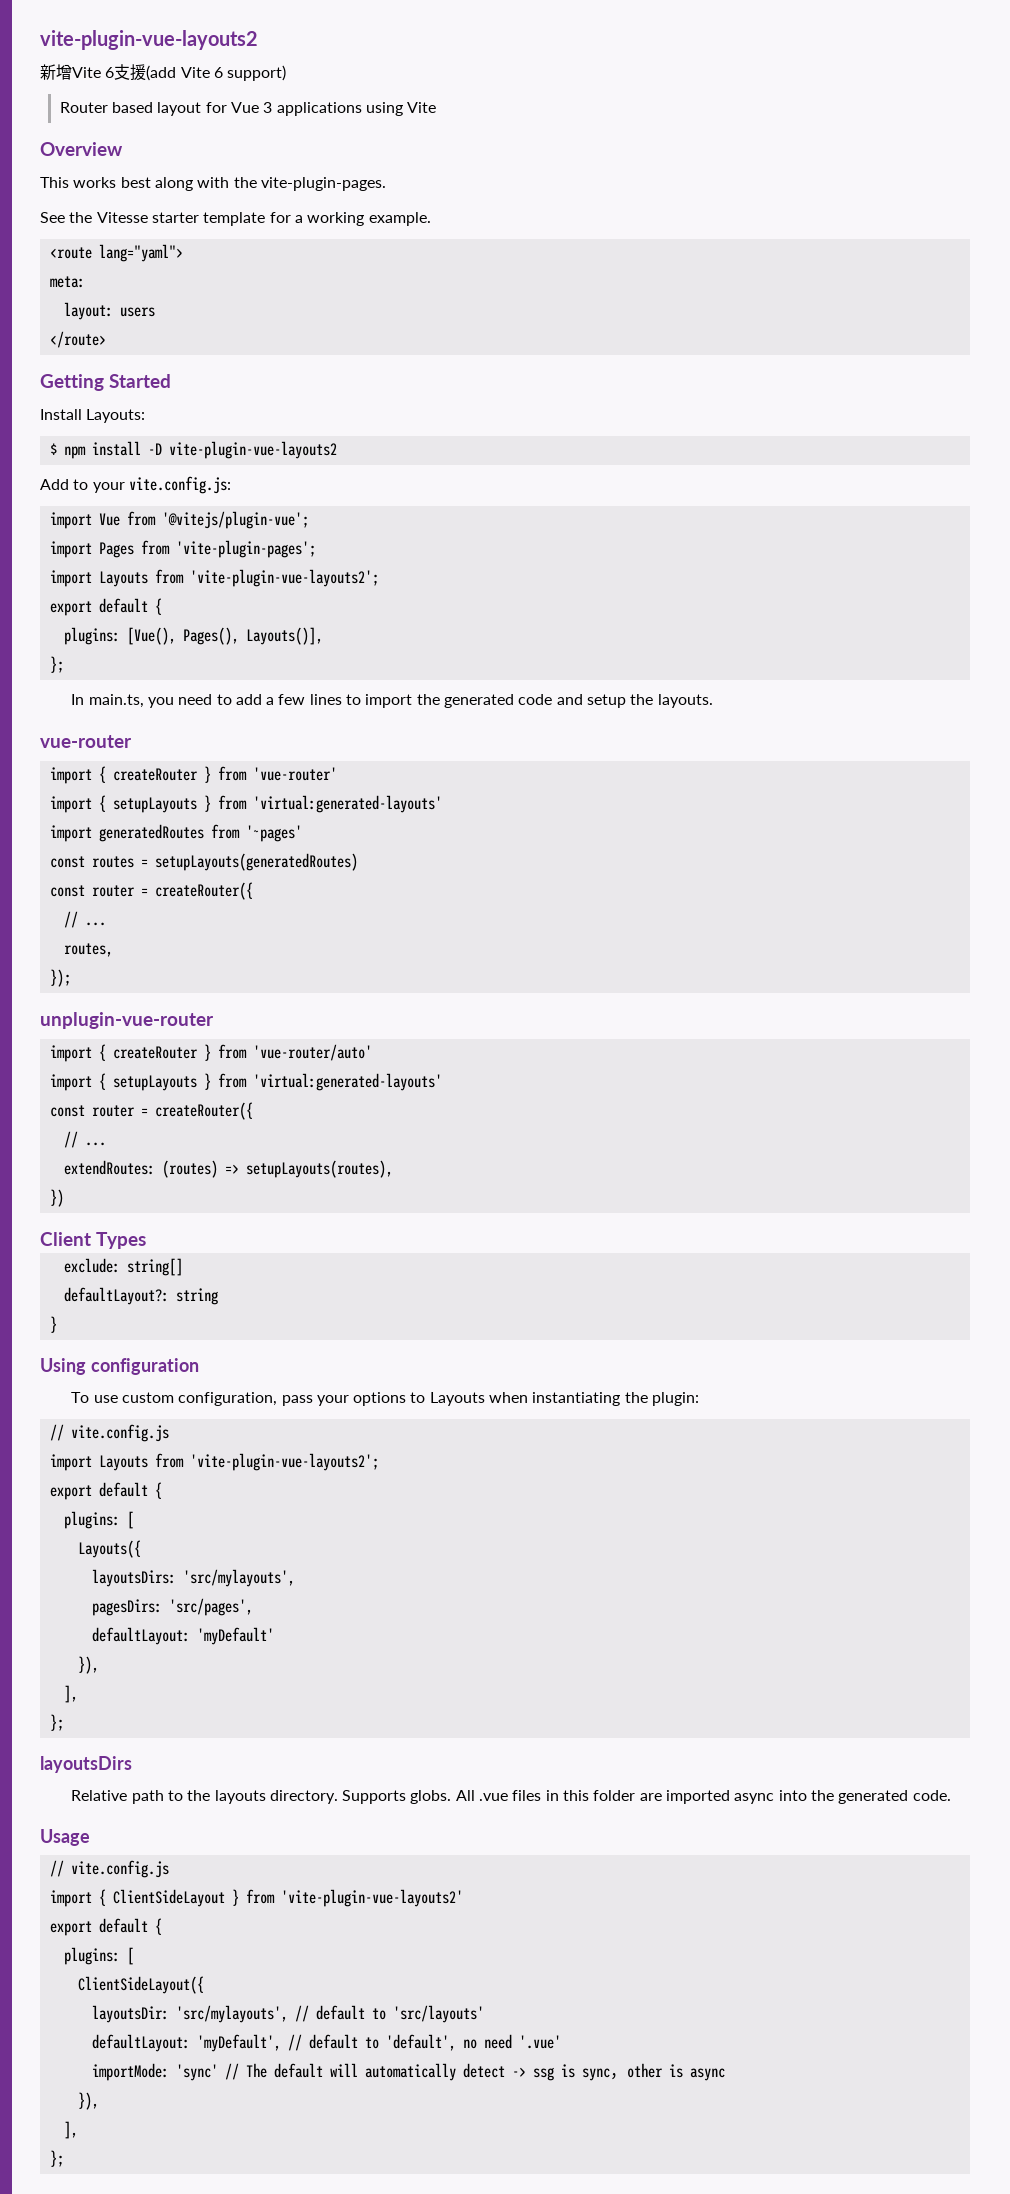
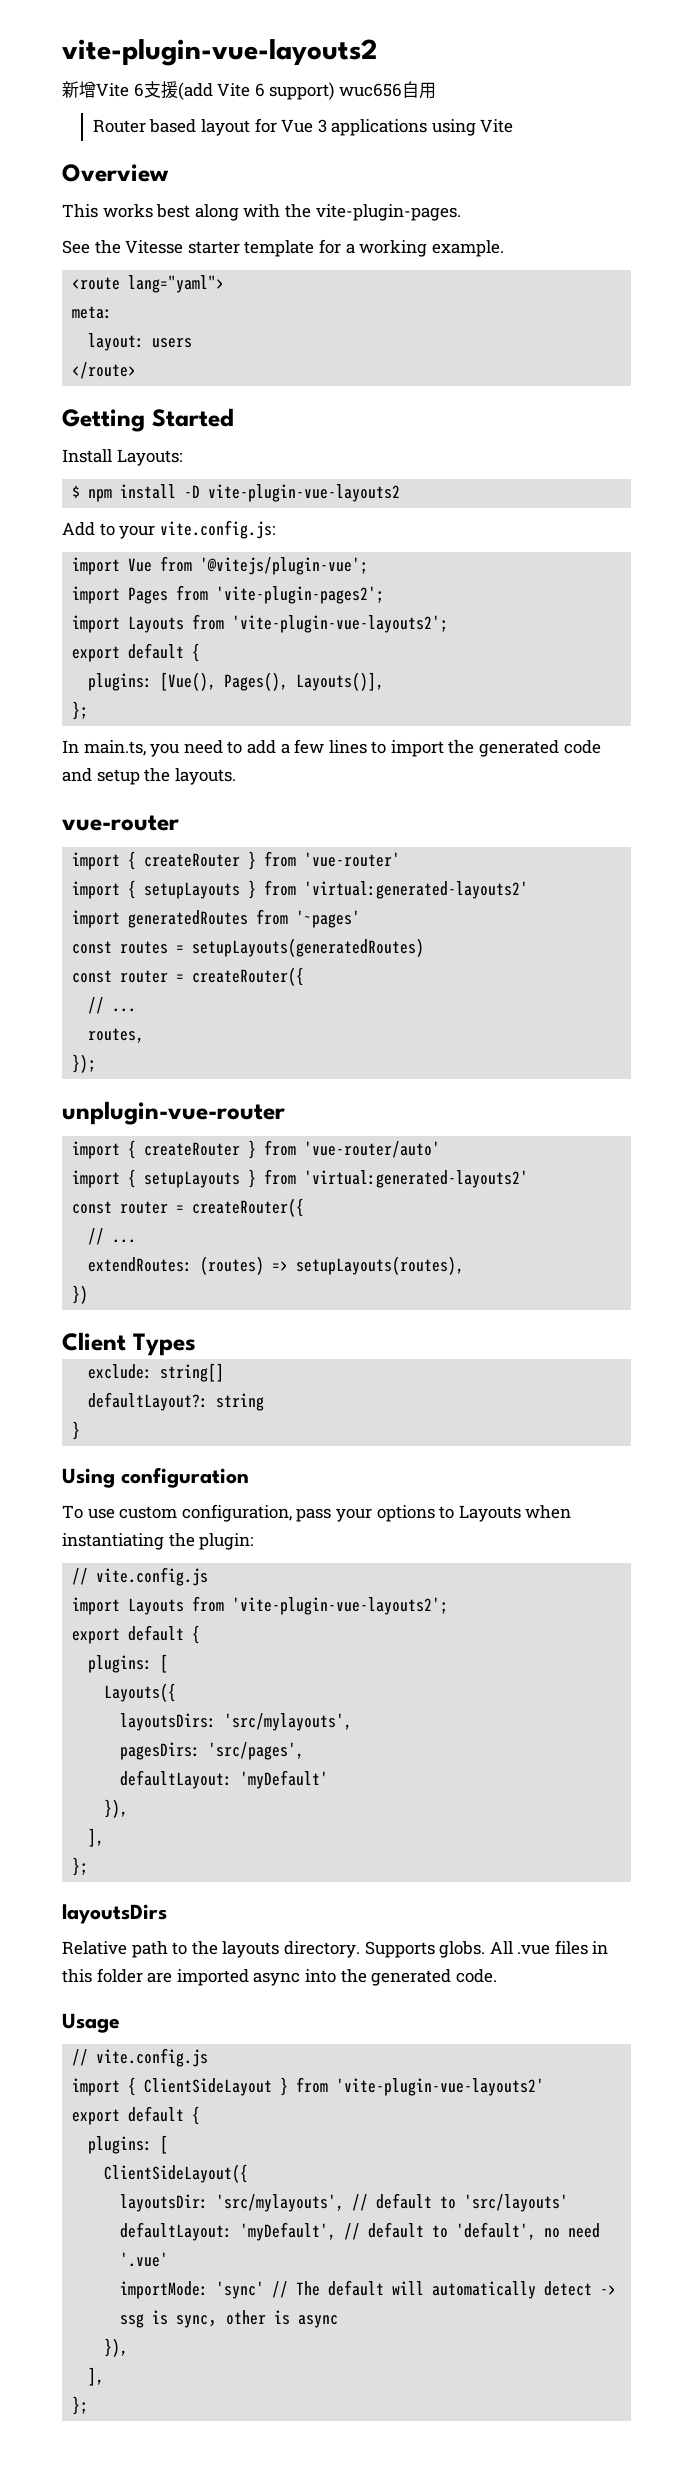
- 新增Vite 6支援(add Vite 6 support)
+ 新增Vite 6支援(add Vite 6 support) wuc656自用
- import Pages from 'vite-plugin-pages';
+ import Pages from 'vite-plugin-pages2';
  import { createRouter } from 'vue-router'
- import { setupLayouts } from 'virtual:generated-layouts'
+ import { setupLayouts } from 'virtual:generated-layouts2'
  import { createRouter } from 'vue-router/auto'
- import { setupLayouts } from 'virtual:generated-layouts'
+ import { setupLayouts } from 'virtual:generated-layouts2'

